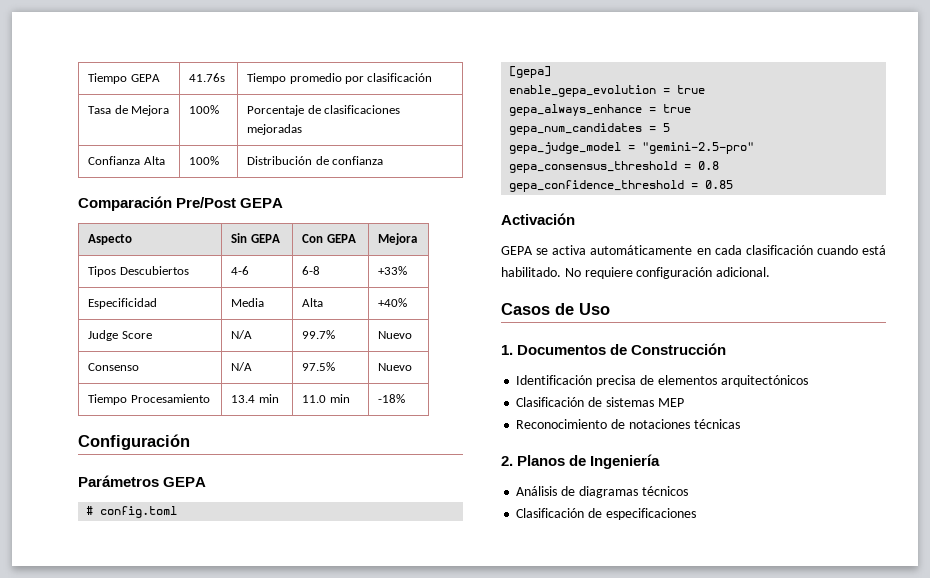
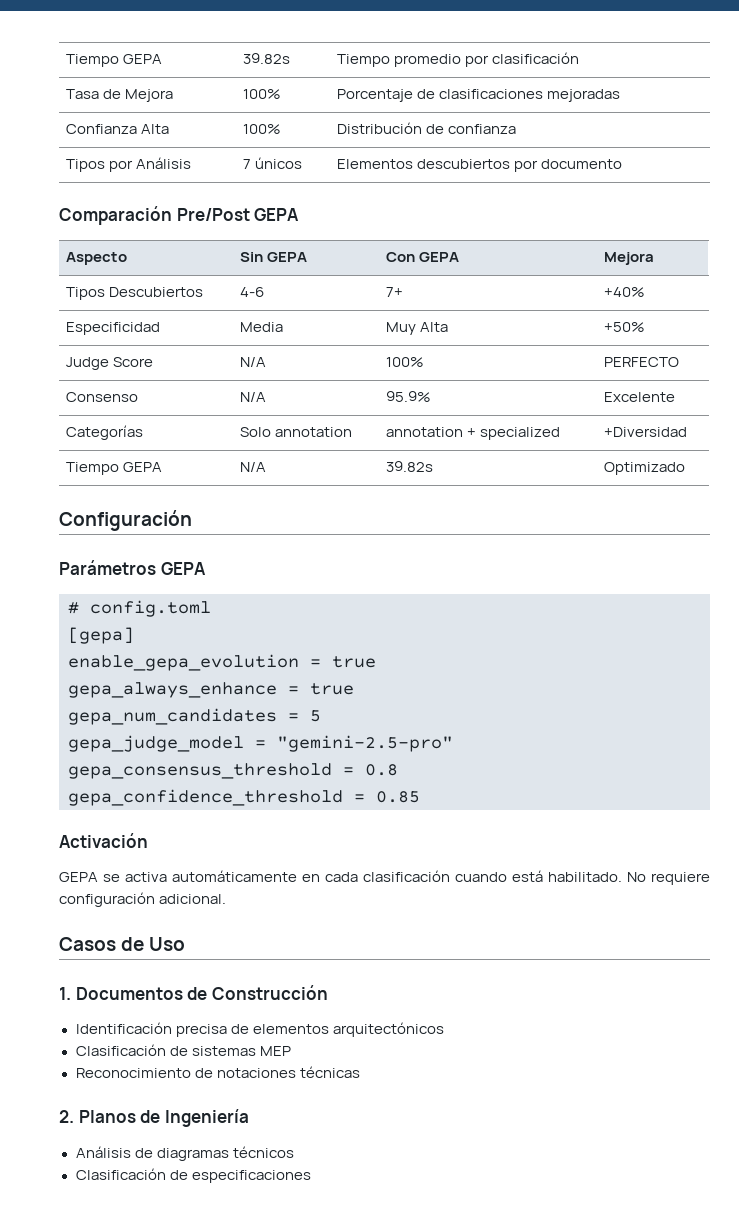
- Tiempo GEPA | 41.76s | Tiempo promedio por clasificación
+ Tiempo GEPA | 39.82s | Tiempo promedio por clasificación
+ Tipos por Análisis | 7 únicos | Elementos descubiertos por documento
- Tipos Descubiertos | 4-6 | 6-8 | +33%
+ Tipos Descubiertos | 4-6 | 7+ | +40%
- Especificidad | Media | Alta | +40%
+ Especificidad | Media | Muy Alta | +50%
- Judge Score | N/A | 99.7% | Nuevo
+ Judge Score | N/A | 100% | PERFECTO
- Consenso | N/A | 97.5% | Nuevo
- Tiempo Procesamiento | 13.4 min | 11.0 min | -18%
+ Consenso | N/A | 95.9% | Excelente
+ Categorías | Solo annotation | annotation + specialized | +Diversidad
+ Tiempo GEPA | N/A | 39.82s | Optimizado

